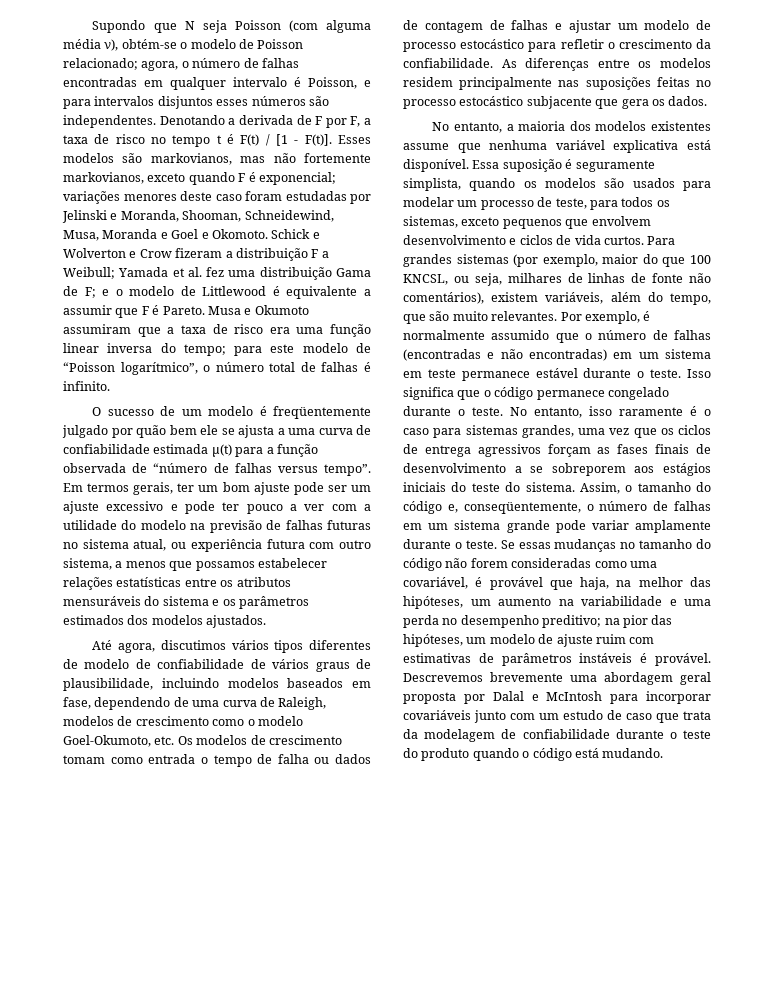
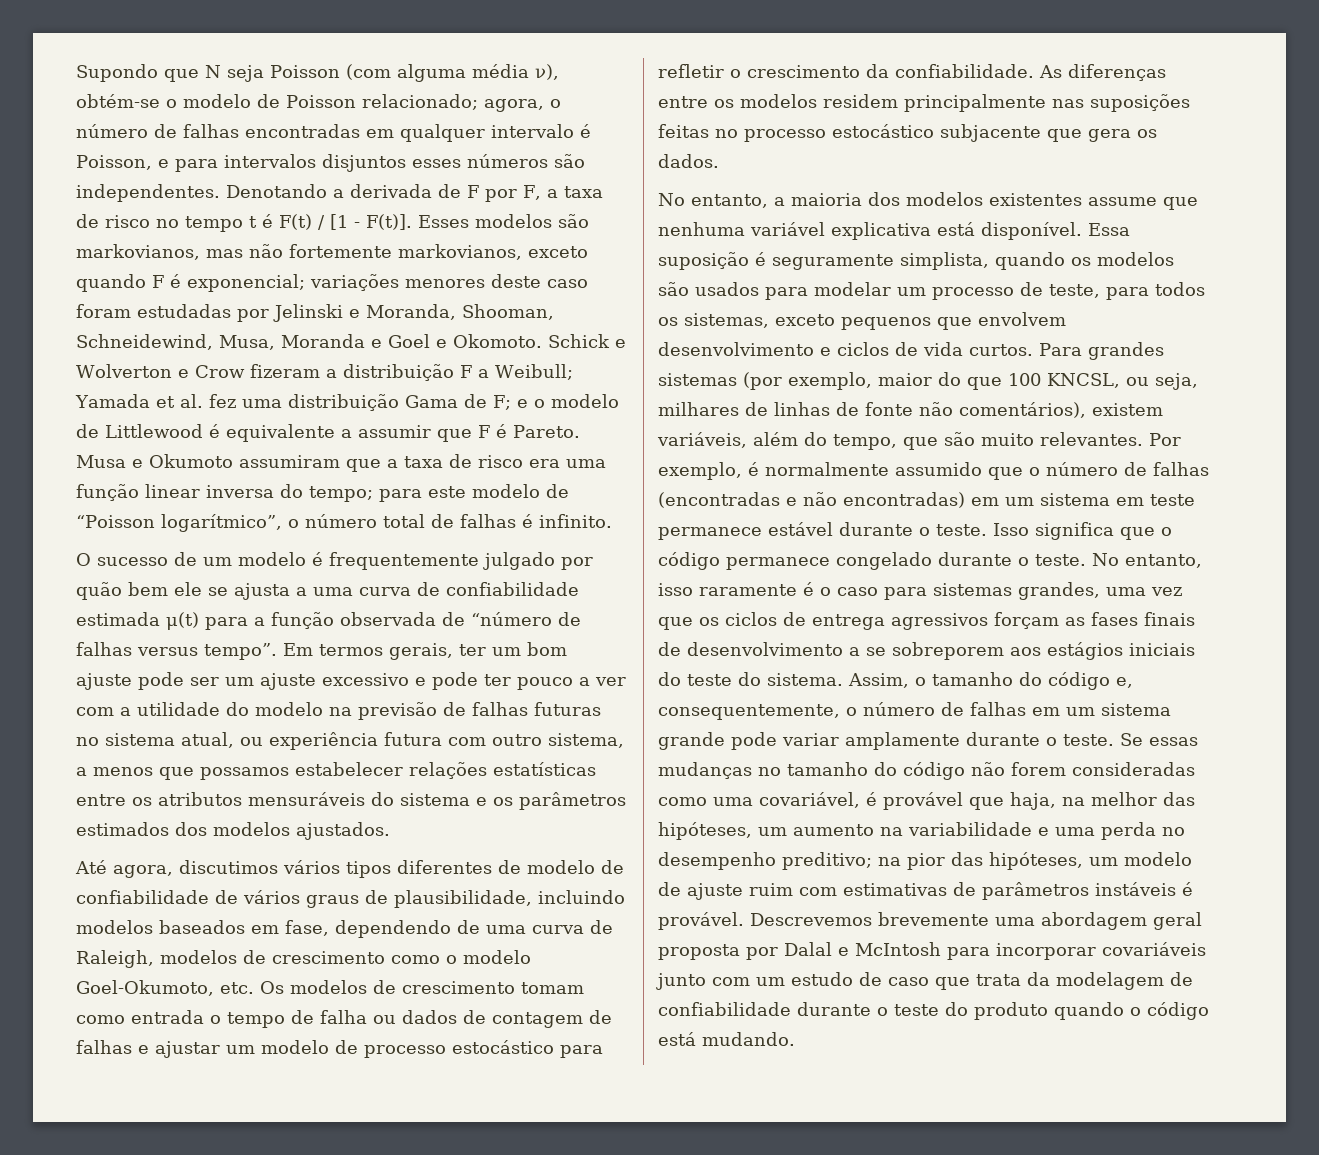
- O sucesso de um modelo é freqüentemente julgado por quão bem ele se ajusta a uma curva de confiabilidade estimada μ(t) para a função observada de “número de falhas versus tempo”.
+ O sucesso de um modelo é frequentemente julgado por quão bem ele se ajusta a uma curva de confiabilidade estimada μ(t) para a função observada de “número de falhas versus tempo”.
- Assim, o tamanho do código e, conseqüentemente, o número de falhas em um sistema grande pode variar amplamente durante o teste.
+ Assim, o tamanho do código e, consequentemente, o número de falhas em um sistema grande pode variar amplamente durante o teste.

